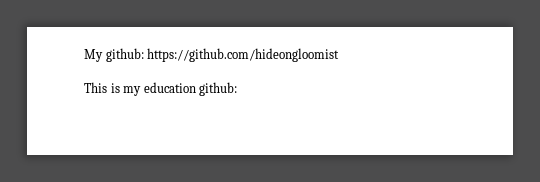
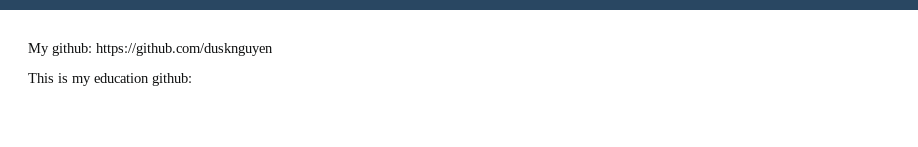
- My github: https://github.com/hideongloomist
+ My github: https://github.com/dusknguyen

